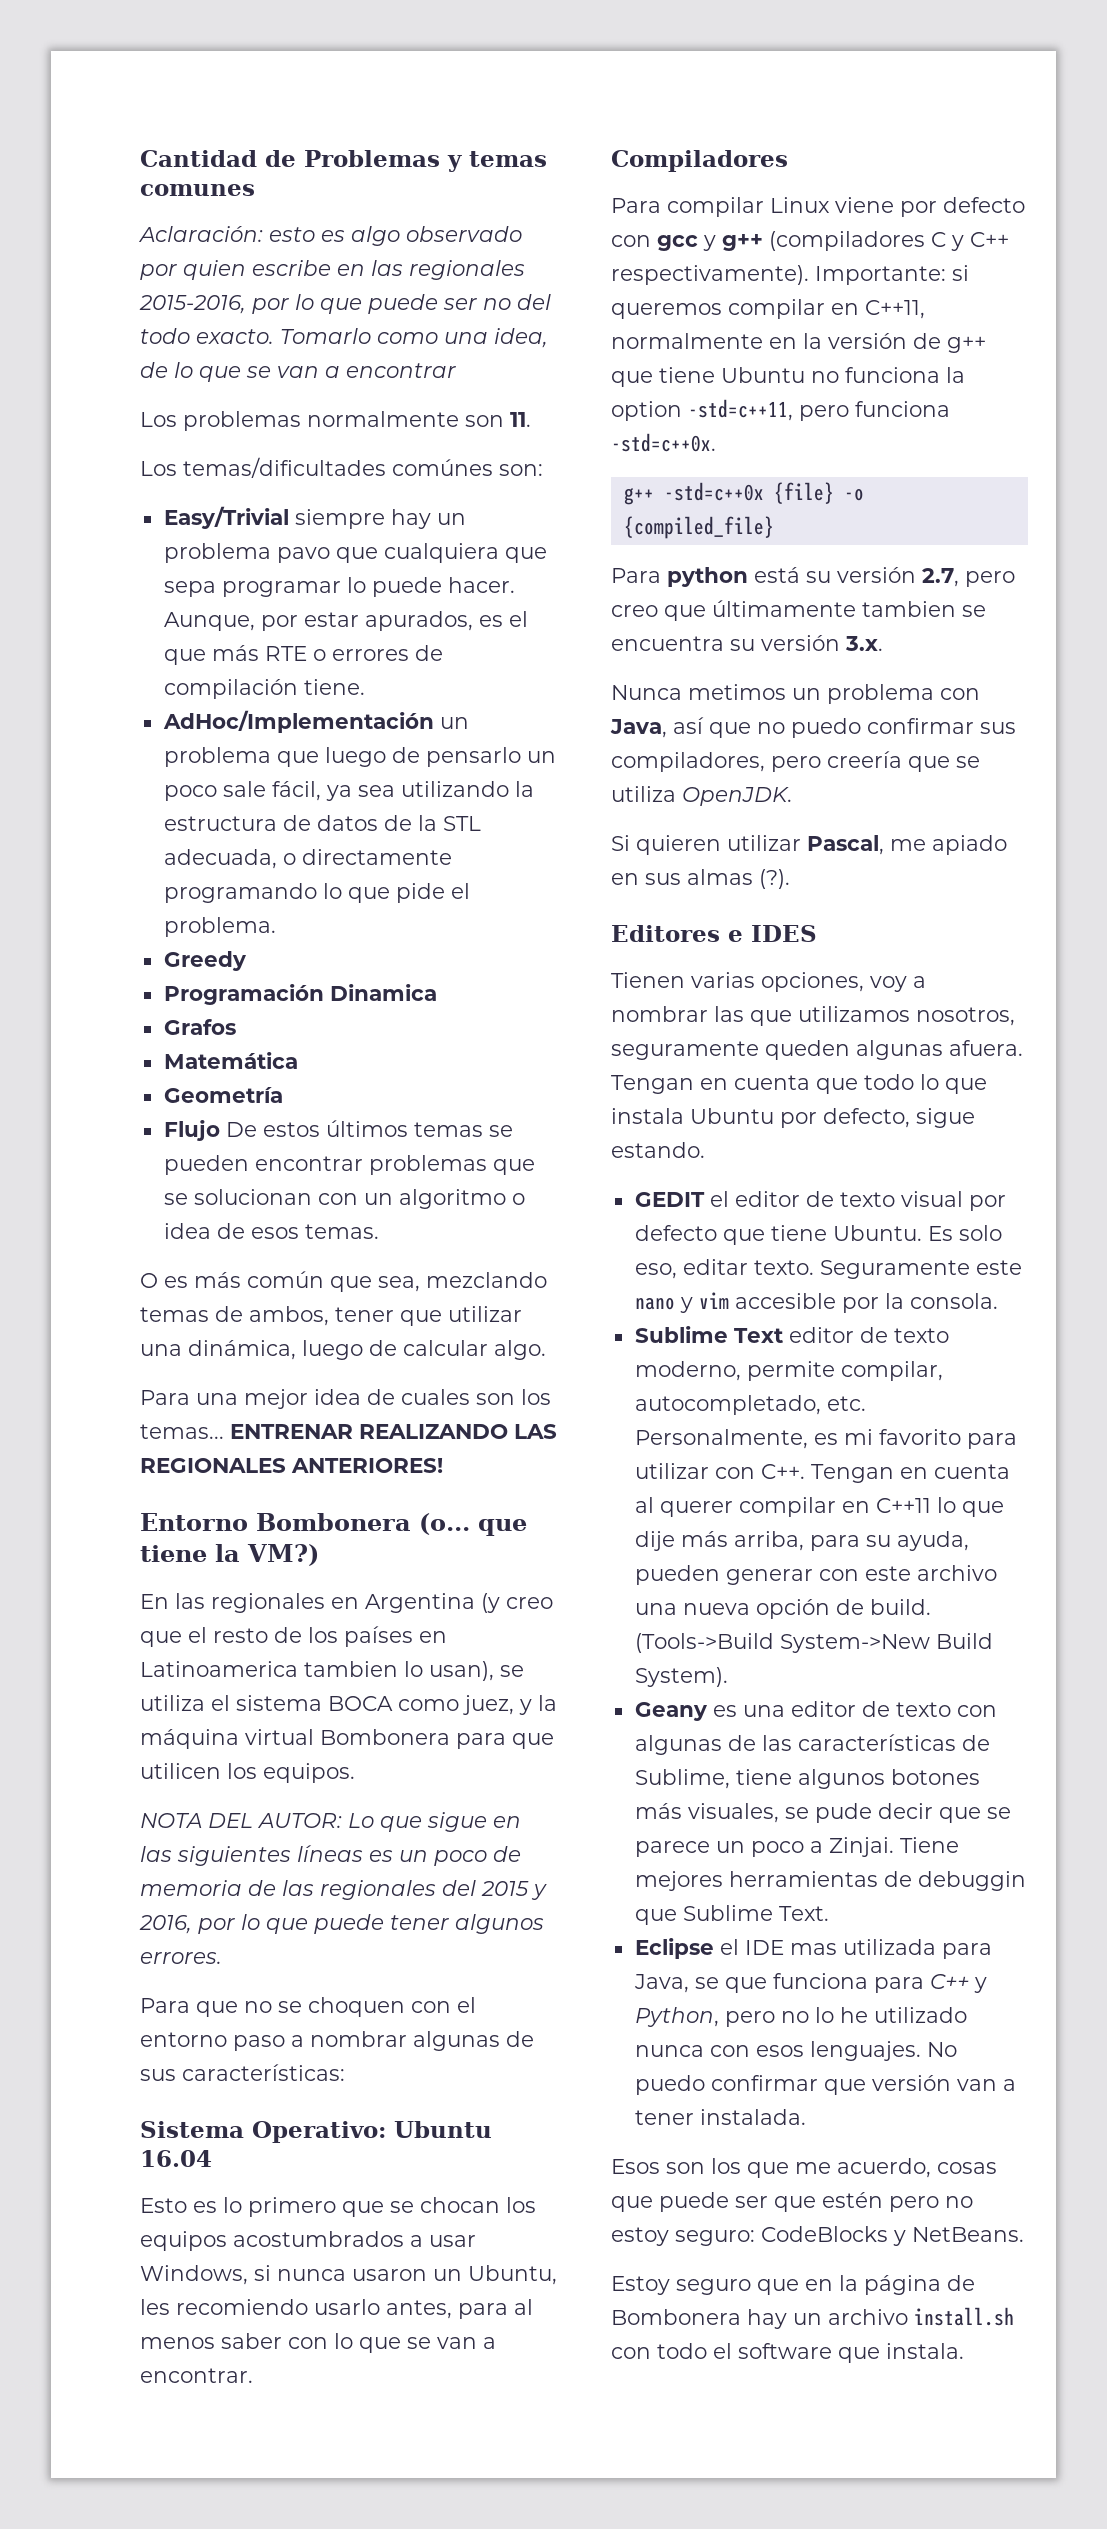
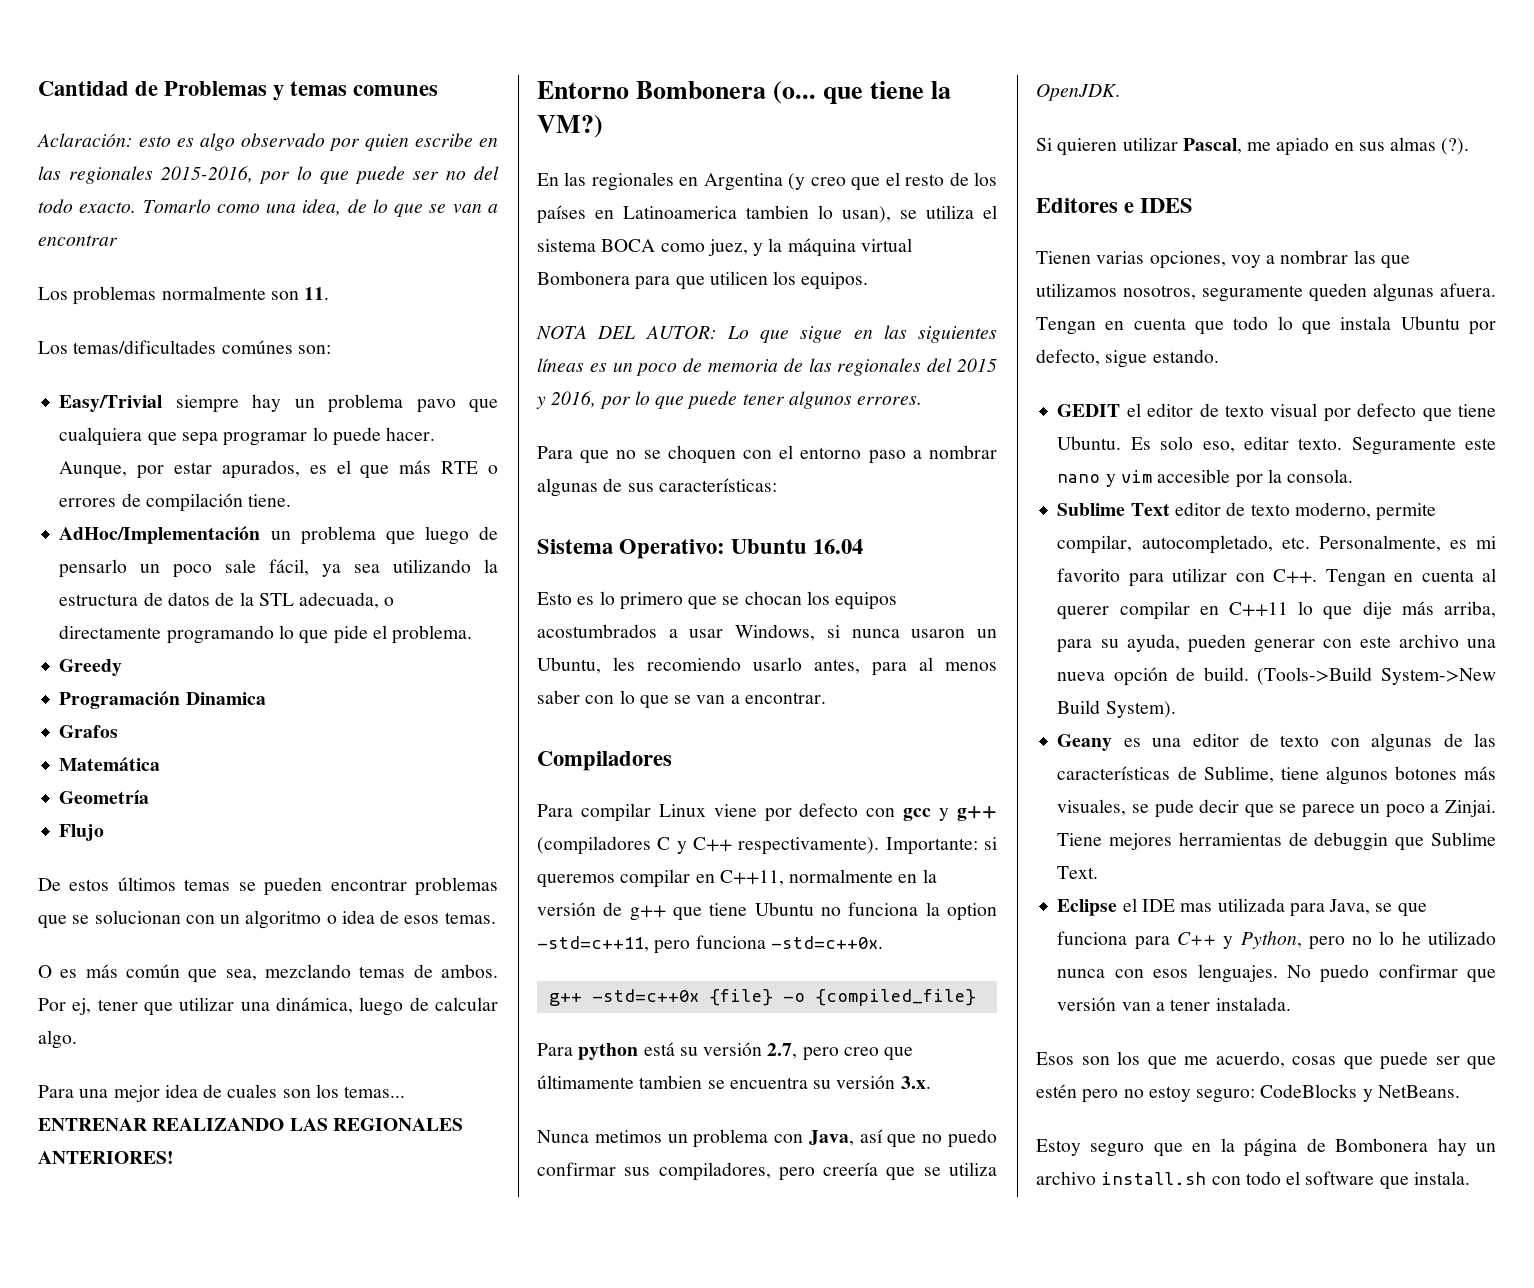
- Flujo De estos últimos temas se pueden encontrar problemas que se solucionan con un algoritmo o idea de esos temas.
+ Flujo
+ De estos últimos temas se pueden encontrar problemas que se solucionan con un algoritmo o idea de esos temas.
- O es más común que sea, mezclando temas de ambos, tener que utilizar una dinámica, luego de calcular algo.
+ O es más común que sea, mezclando temas de ambos. Por ej, tener que utilizar una dinámica, luego de calcular algo.

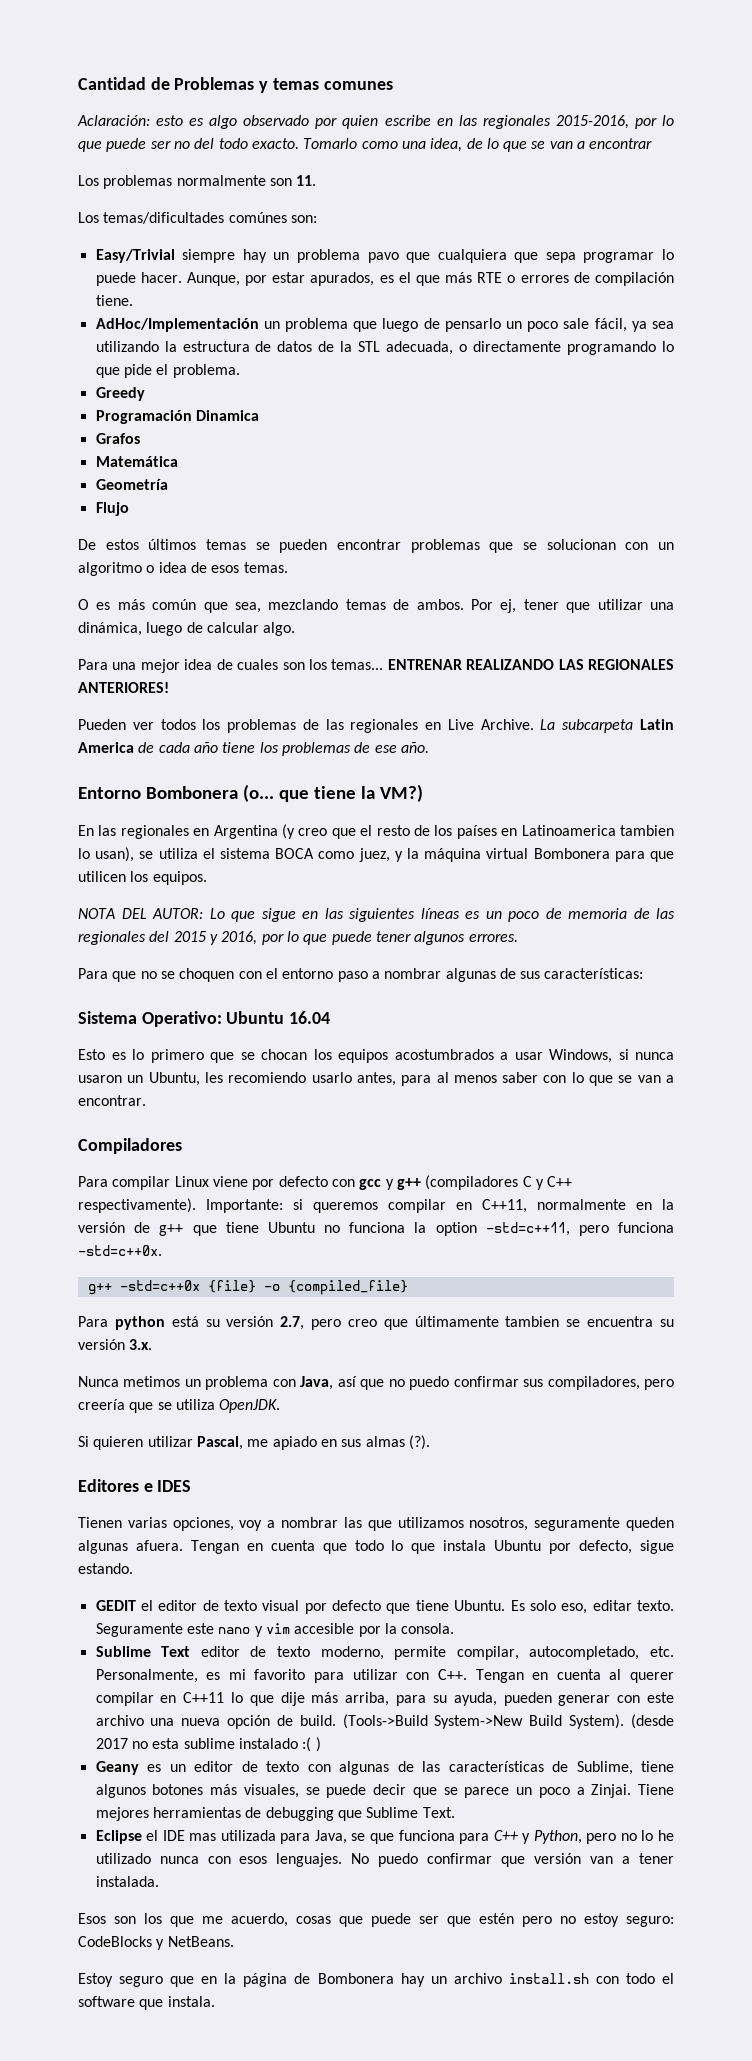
+ Pueden ver todos los problemas de las regionales en Live Archive. La subcarpeta Latin America de cada año tiene los problemas de ese año.
+ (desde 2017 no esta sublime instalado :( )
- Geany es una editor de texto con algunas de las características de Sublime, tiene algunos botones más visuales, se pude decir que se parece un poco a Zinjai.
+ Geany es un editor de texto con algunas de las características de Sublime, tiene algunos botones más visuales, se puede decir que se parece un poco a Zinjai.
- Tiene mejores herramientas de debuggin que Sublime Text.
+ Tiene mejores herramientas de debugging que Sublime Text.

